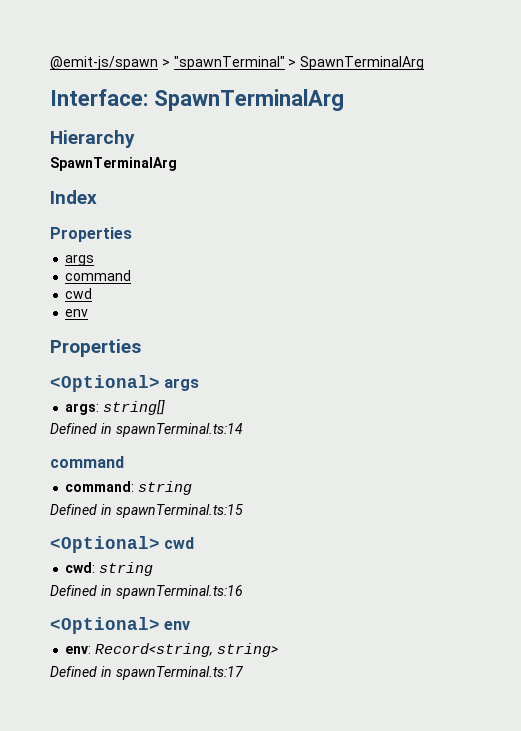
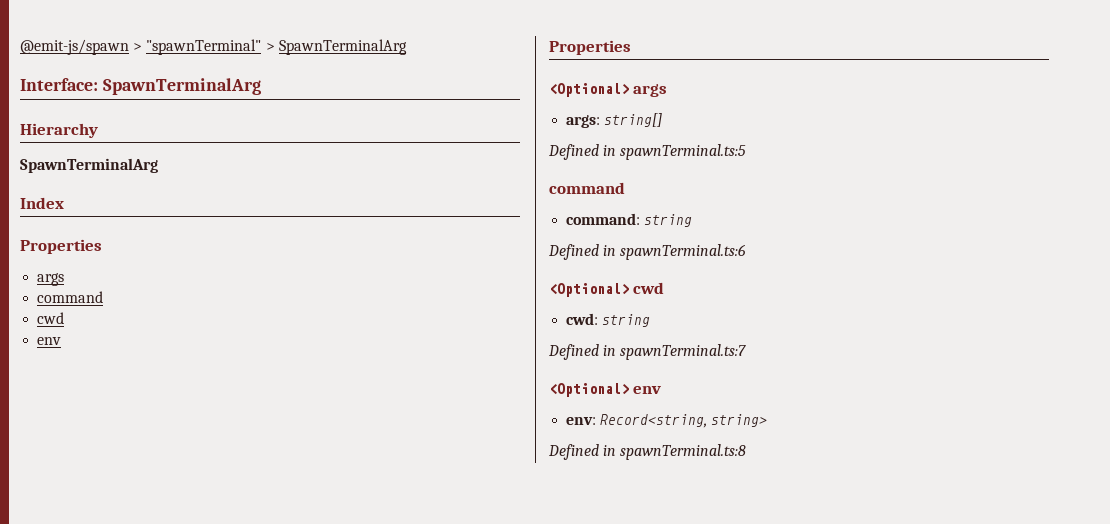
- Defined in spawnTerminal.ts:14
+ Defined in spawnTerminal.ts:5
- Defined in spawnTerminal.ts:15
+ Defined in spawnTerminal.ts:6
- Defined in spawnTerminal.ts:16
+ Defined in spawnTerminal.ts:7
- Defined in spawnTerminal.ts:17
+ Defined in spawnTerminal.ts:8

